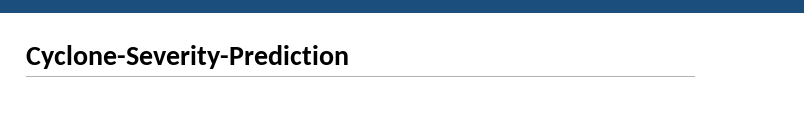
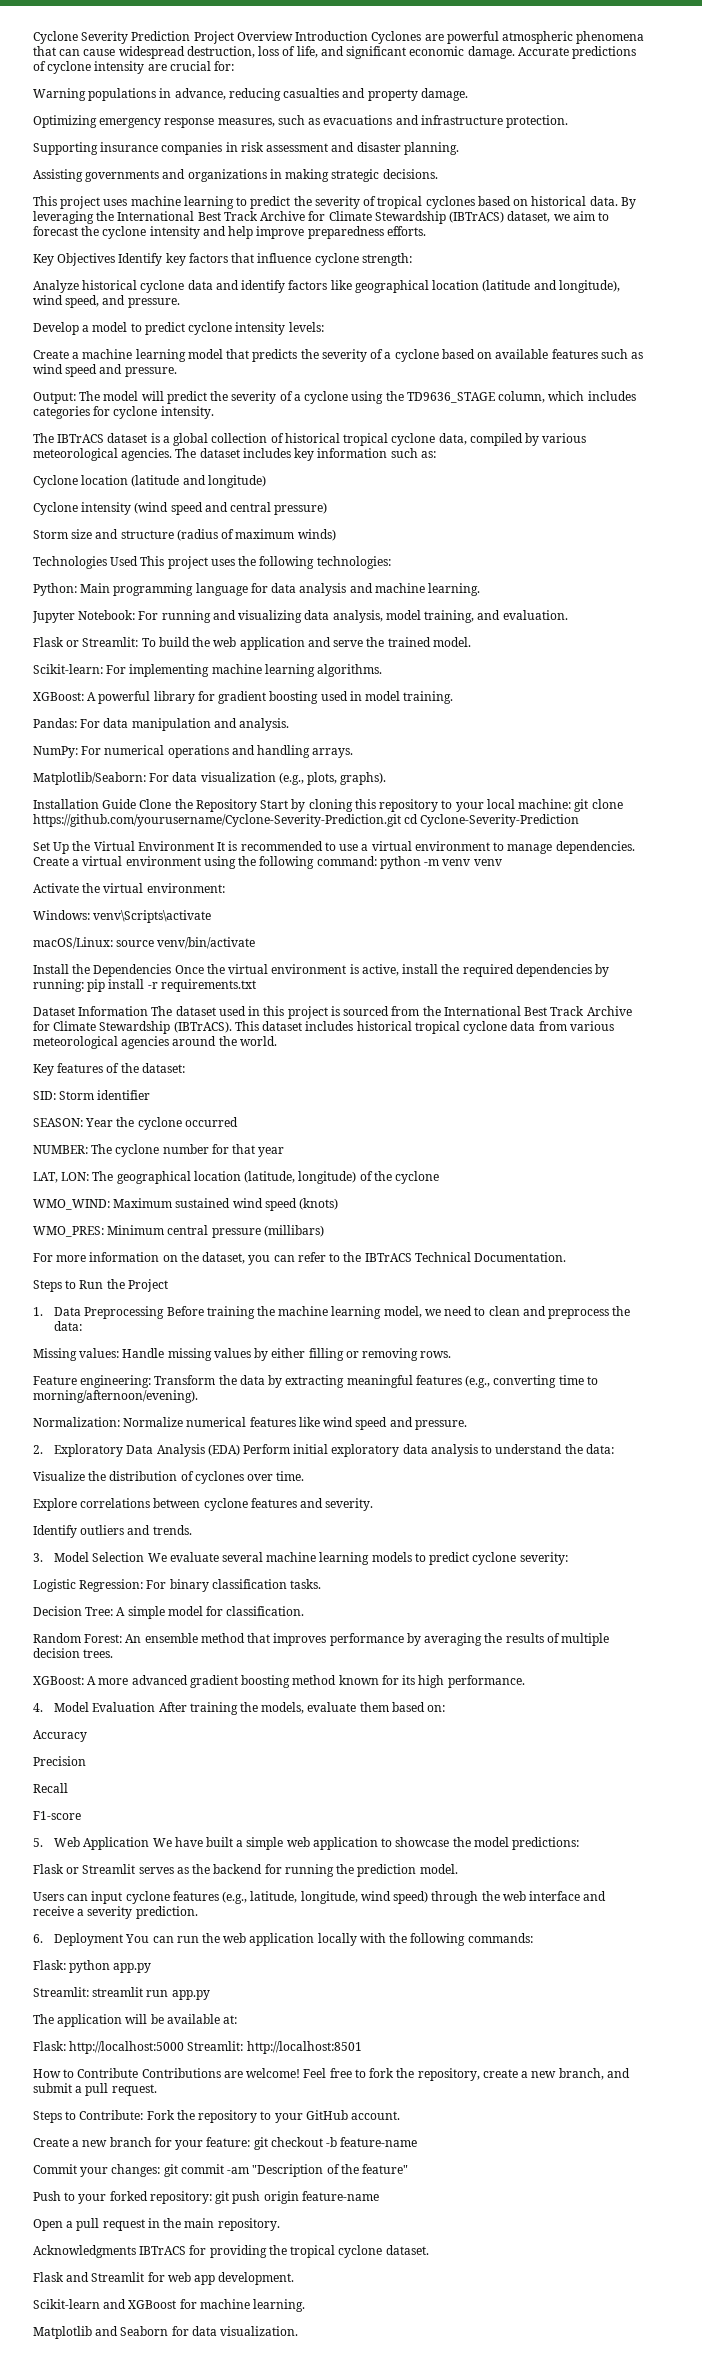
- Cyclone-Severity-Prediction
+ Cyclone Severity Prediction Project Overview Introduction Cyclones are powerful atmospheric phenomena that can cause widespread destruction, loss of life, and significant economic damage. Accurate predictions of cyclone intensity are crucial for:
+ Warning populations in advance, reducing casualties and property damage.
+ Optimizing emergency response measures, such as evacuations and infrastructure protection.
+ Supporting insurance companies in risk assessment and disaster planning.
+ Assisting governments and organizations in making strategic decisions.
+ This project uses machine learning to predict the severity of tropical cyclones based on historical data. By leveraging the International Best Track Archive for Climate Stewardship (IBTrACS) dataset, we aim to forecast the cyclone intensity and help improve preparedness efforts.
+ Key Objectives Identify key factors that influence cyclone strength:
+ Analyze historical cyclone data and identify factors like geographical location (latitude and longitude), wind speed, and pressure.
+ Develop a model to predict cyclone intensity levels:
+ Create a machine learning model that predicts the severity of a cyclone based on available features such as wind speed and pressure.
+ Output: The model will predict the severity of a cyclone using the TD9636_STAGE column, which includes categories for cyclone intensity.
+ The IBTrACS dataset is a global collection of historical tropical cyclone data, compiled by various meteorological agencies. The dataset includes key information such as:
+ Cyclone location (latitude and longitude)
+ Cyclone intensity (wind speed and central pressure)
+ Storm size and structure (radius of maximum winds)
+ Technologies Used This project uses the following technologies:
+ Python: Main programming language for data analysis and machine learning.
+ Jupyter Notebook: For running and visualizing data analysis, model training, and evaluation.
+ Flask or Streamlit: To build the web application and serve the trained model.
+ Scikit-learn: For implementing machine learning algorithms.
+ XGBoost: A powerful library for gradient boosting used in model training.
+ Pandas: For data manipulation and analysis.
+ NumPy: For numerical operations and handling arrays.
+ Matplotlib/Seaborn: For data visualization (e.g., plots, graphs).
+ Installation Guide Clone the Repository Start by cloning this repository to your local machine: git clone https://github.com/yourusername/Cyclone-Severity-Prediction.git cd Cyclone-Severity-Prediction
+ Set Up the Virtual Environment It is recommended to use a virtual environment to manage dependencies. Create a virtual environment using the following command: python -m venv venv
+ Activate the virtual environment:
+ Windows: venv\Scripts\activate
+ macOS/Linux: source venv/bin/activate
+ Install the Dependencies Once the virtual environment is active, install the required dependencies by running: pip install -r requirements.txt
+ Dataset Information The dataset used in this project is sourced from the International Best Track Archive for Climate Stewardship (IBTrACS). This dataset includes historical tropical cyclone data from various meteorological agencies around the world.
+ Key features of the dataset:
+ SID: Storm identifier
+ SEASON: Year the cyclone occurred
+ NUMBER: The cyclone number for that year
+ LAT, LON: The geographical location (latitude, longitude) of the cyclone
+ WMO_WIND: Maximum sustained wind speed (knots)
+ WMO_PRES: Minimum central pressure (millibars)
+ For more information on the dataset, you can refer to the IBTrACS Technical Documentation.
+ Steps to Run the Project
+ 1. Data Preprocessing Before training the machine learning model, we need to clean and preprocess the data:
+ Missing values: Handle missing values by either filling or removing rows.
+ Feature engineering: Transform the data by extracting meaningful features (e.g., converting time to morning/afternoon/evening).
+ Normalization: Normalize numerical features like wind speed and pressure.
+ 2. Exploratory Data Analysis (EDA) Perform initial exploratory data analysis to understand the data:
+ Visualize the distribution of cyclones over time.
+ Explore correlations between cyclone features and severity.
+ Identify outliers and trends.
+ 3. Model Selection We evaluate several machine learning models to predict cyclone severity:
+ Logistic Regression: For binary classification tasks.
+ Decision Tree: A simple model for classification.
+ Random Forest: An ensemble method that improves performance by averaging the results of multiple decision trees.
+ XGBoost: A more advanced gradient boosting method known for its high performance.
+ 4. Model Evaluation After training the models, evaluate them based on:
+ Accuracy
+ Precision
+ Recall
+ F1-score
+ 5. Web Application We have built a simple web application to showcase the model predictions:
+ Flask or Streamlit serves as the backend for running the prediction model.
+ Users can input cyclone features (e.g., latitude, longitude, wind speed) through the web interface and receive a severity prediction.
+ 6. Deployment You can run the web application locally with the following commands:
+ Flask: python app.py
+ Streamlit: streamlit run app.py
+ The application will be available at:
+ Flask: http://localhost:5000 Streamlit: http://localhost:8501
+ How to Contribute Contributions are welcome! Feel free to fork the repository, create a new branch, and submit a pull request.
+ Steps to Contribute: Fork the repository to your GitHub account.
+ Create a new branch for your feature: git checkout -b feature-name
+ Commit your changes: git commit -am "Description of the feature"
+ Push to your forked repository: git push origin feature-name
+ Open a pull request in the main repository.
+ Acknowledgments IBTrACS for providing the tropical cyclone dataset.
+ Flask and Streamlit for web app development.
+ Scikit-learn and XGBoost for machine learning.
+ Matplotlib and Seaborn for data visualization.

